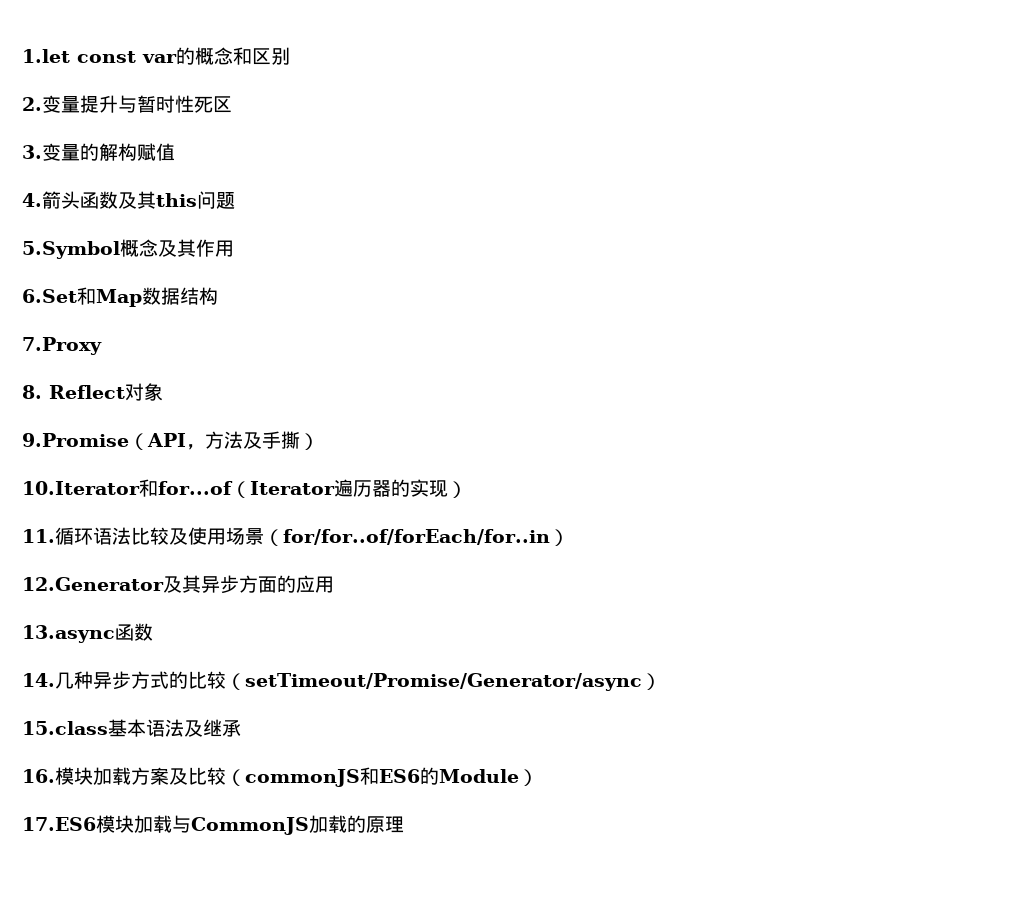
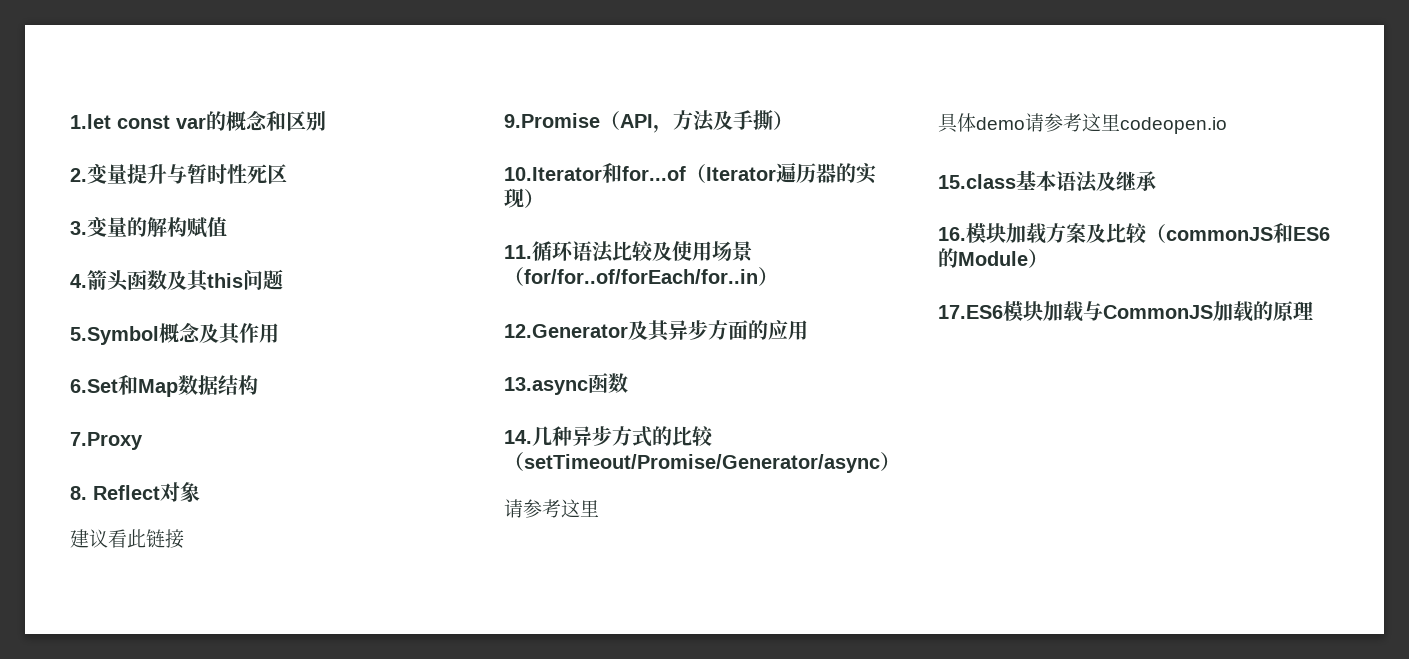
+ 建议看此链接
  14.几种异步方式的比较（setTimeout/Promise/Generator/async）
+ 请参考这里
+ 具体demo请参考这里codeopen.io

